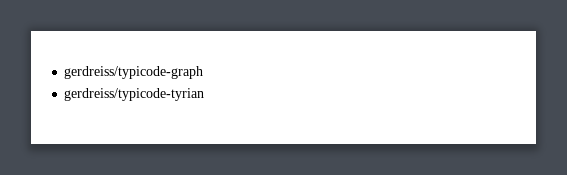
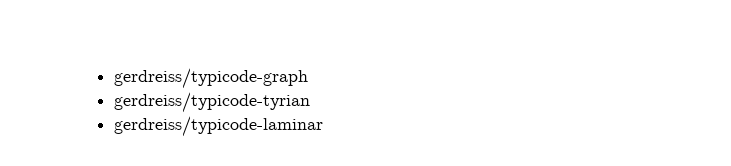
+ gerdreiss/typicode-laminar

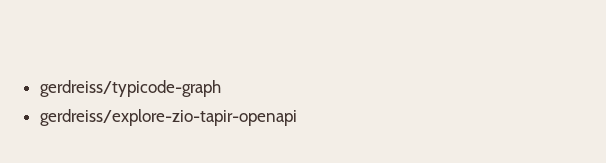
- gerdreiss/typicode-tyrian
- gerdreiss/typicode-laminar
+ gerdreiss/explore-zio-tapir-openapi

